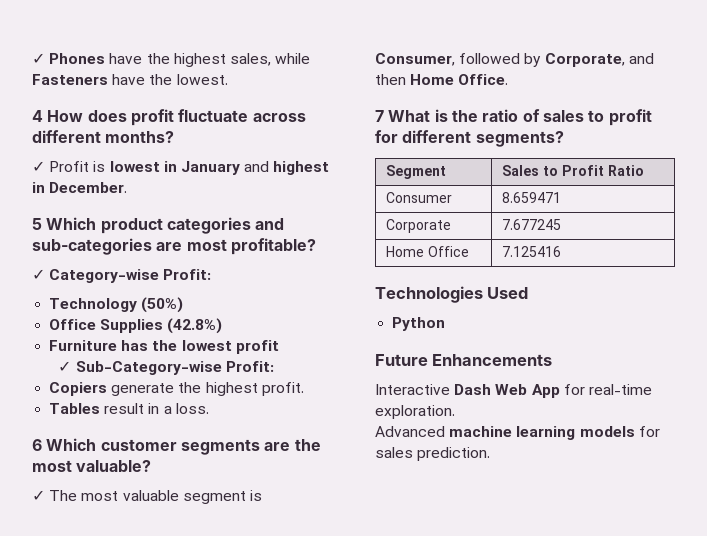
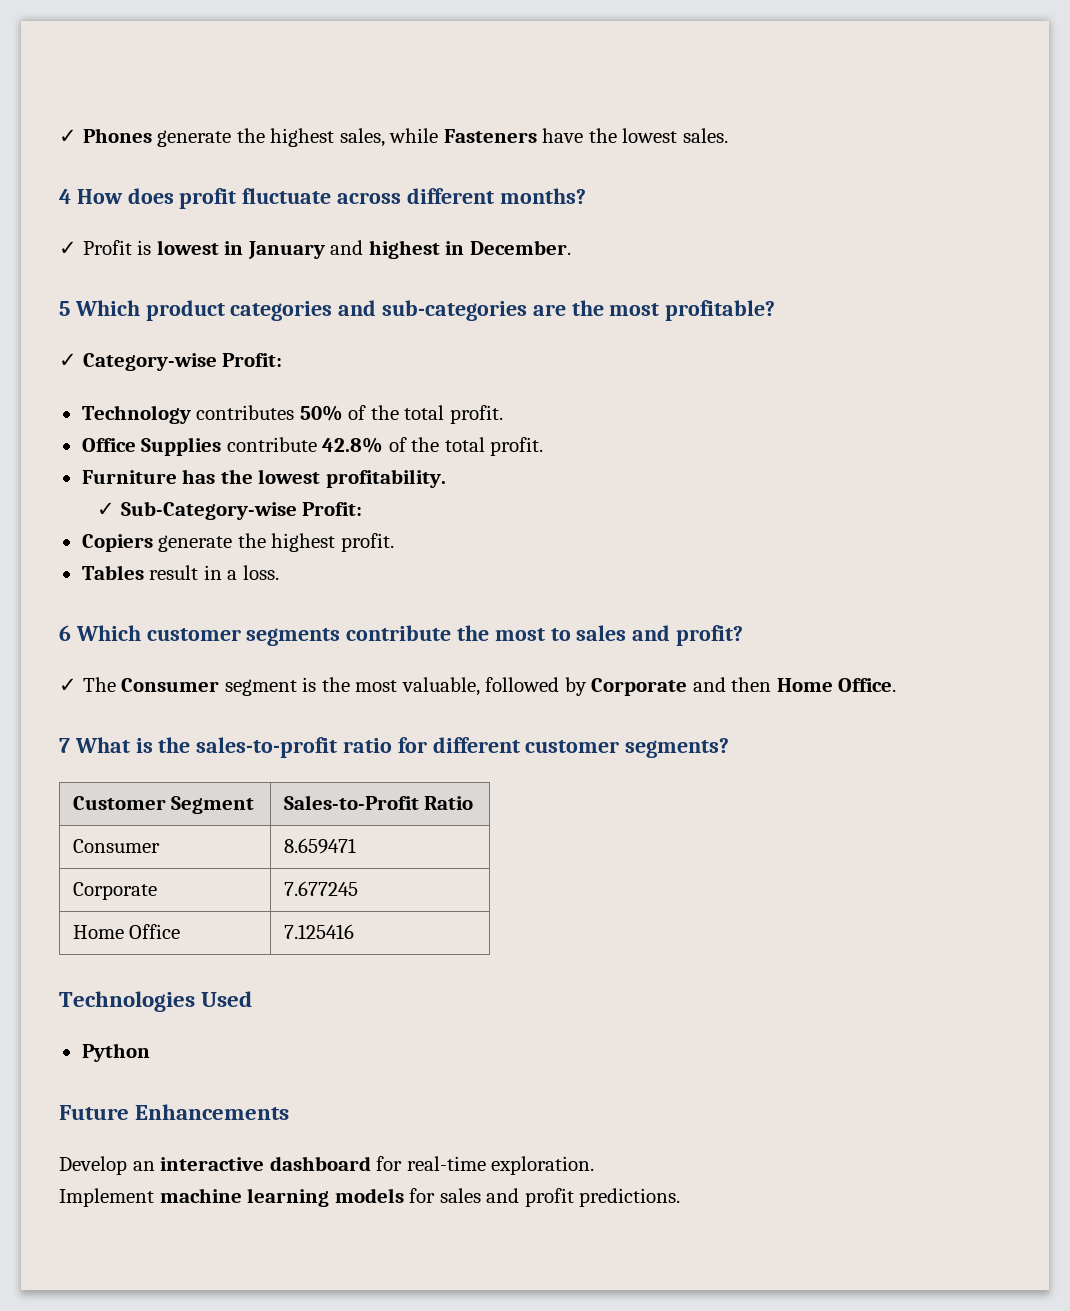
- ✓ Phones have the highest sales, while Fasteners have the lowest.
+ ✓ Phones generate the highest sales, while Fasteners have the lowest sales.
- 5 Which product categories and sub-categories are most profitable?
+ 5 Which product categories and sub-categories are the most profitable?
- Technology (50%)
- Office Supplies (42.8%)
+ Technology contributes 50% of the total profit.
+ Office Supplies contribute 42.8% of the total profit.
- Furniture has the lowest profit
+ Furniture has the lowest profitability.
- 6 Which customer segments are the most valuable?
- ✓ The most valuable segment is Consumer, followed by Corporate, and then Home Office.
+ 6 Which customer segments contribute the most to sales and profit?
+ ✓ The Consumer segment is the most valuable, followed by Corporate and then Home Office.
- 7 What is the ratio of sales to profit for different segments?
+ 7 What is the sales-to-profit ratio for different customer segments?
- Segment | Sales to Profit Ratio
+ Customer Segment | Sales-to-Profit Ratio
- Interactive Dash Web App for real-time exploration.
+ Develop an interactive dashboard for real-time exploration.
- Advanced machine learning models for sales prediction.
+ Implement machine learning models for sales and profit predictions.

